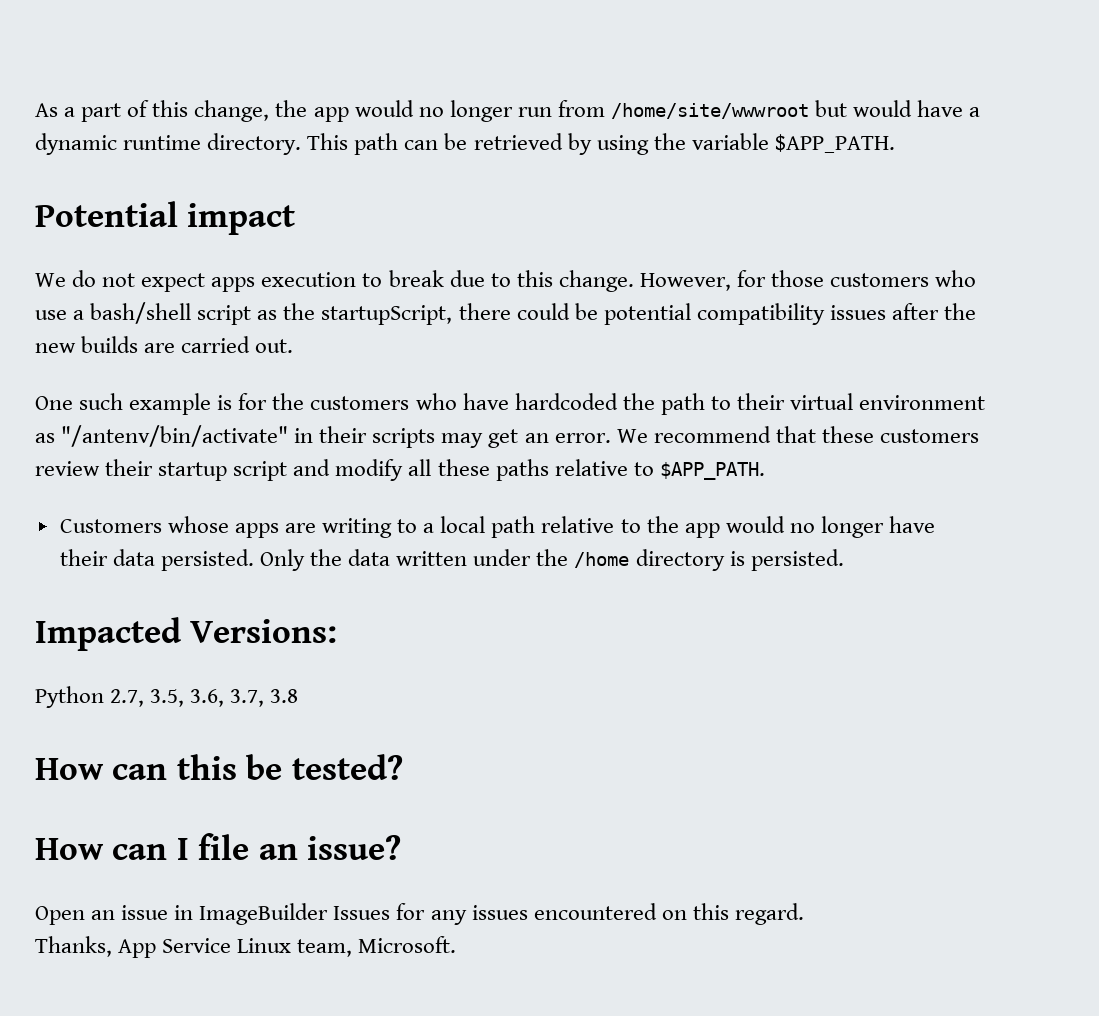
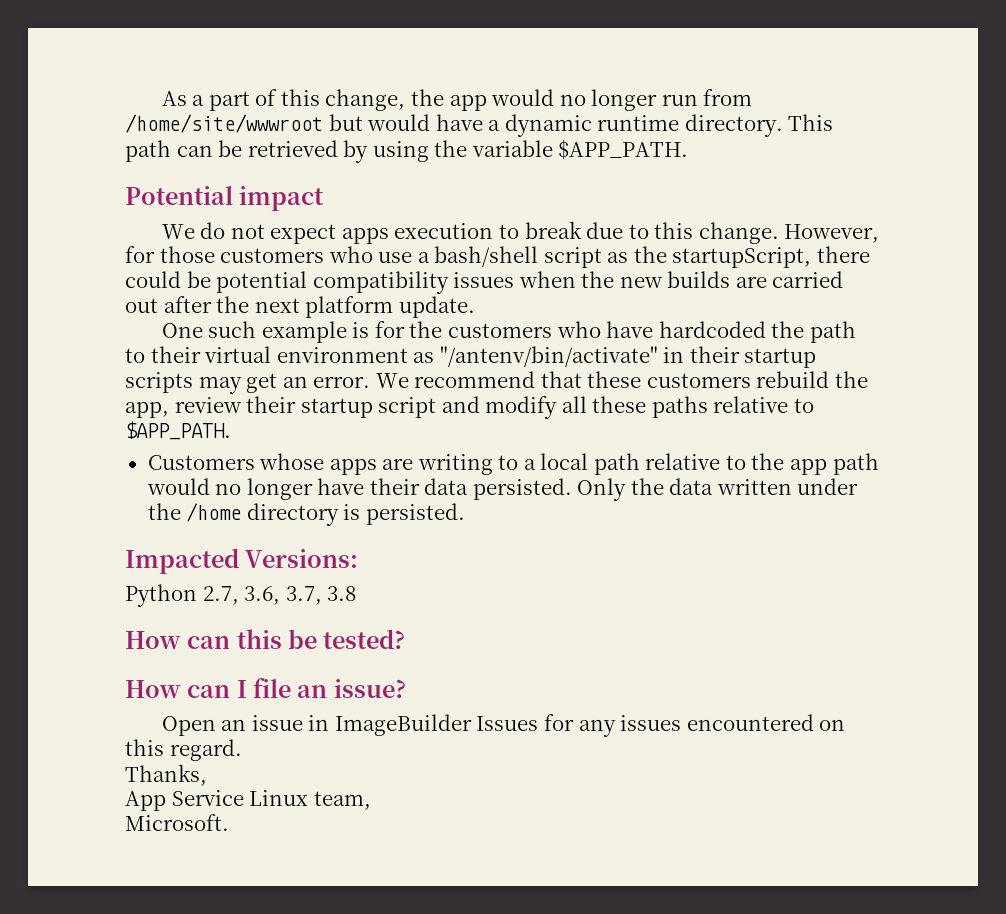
- However, for those customers who use a bash/shell script as the startupScript, there could be potential compatibility issues after the new builds are carried out.
+ However, for those customers who use a bash/shell script as the startupScript, there could be potential compatibility issues when the new builds are carried out after the next platform update.
- One such example is for the customers who have hardcoded the path to their virtual environment as "/antenv/bin/activate" in their scripts may get an error.
+ One such example is for the customers who have hardcoded the path to their virtual environment as "/antenv/bin/activate" in their startup scripts may get an error.
- We recommend that these customers review their startup script and modify all these paths relative to $APP_PATH.
+ We recommend that these customers rebuild the app, review their startup script and modify all these paths relative to $APP_PATH.
- Customers whose apps are writing to a local path relative to the app would no longer have their data persisted.
+ Customers whose apps are writing to a local path relative to the app path would no longer have their data persisted.
- Python 2.7, 3.5, 3.6, 3.7, 3.8
+ Python 2.7, 3.6, 3.7, 3.8
- Thanks, App Service Linux team, Microsoft.
+ Thanks,
+ App Service Linux team,
+ Microsoft.

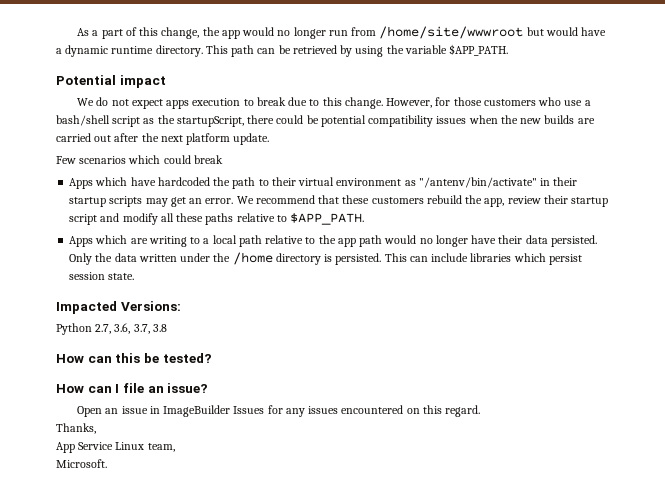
- One such example is for the customers who have hardcoded the path to their virtual environment as "/antenv/bin/activate" in their startup scripts may get an error.
+ Few scenarios which could break
+ Apps which have hardcoded the path to their virtual environment as "/antenv/bin/activate" in their startup scripts may get an error.
- Customers whose apps are writing to a local path relative to the app path would no longer have their data persisted.
+ Apps which are writing to a local path relative to the app path would no longer have their data persisted.
+ This can include libraries which persist session state.

